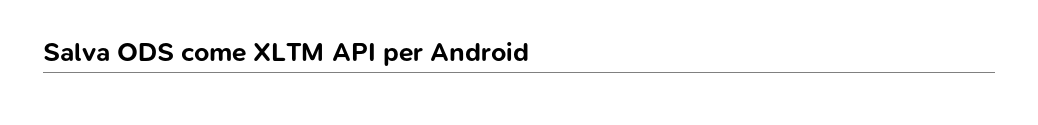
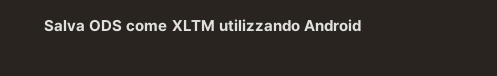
- Salva ODS come XLTM API per Android
+ Salva ODS come XLTM utilizzando Android

